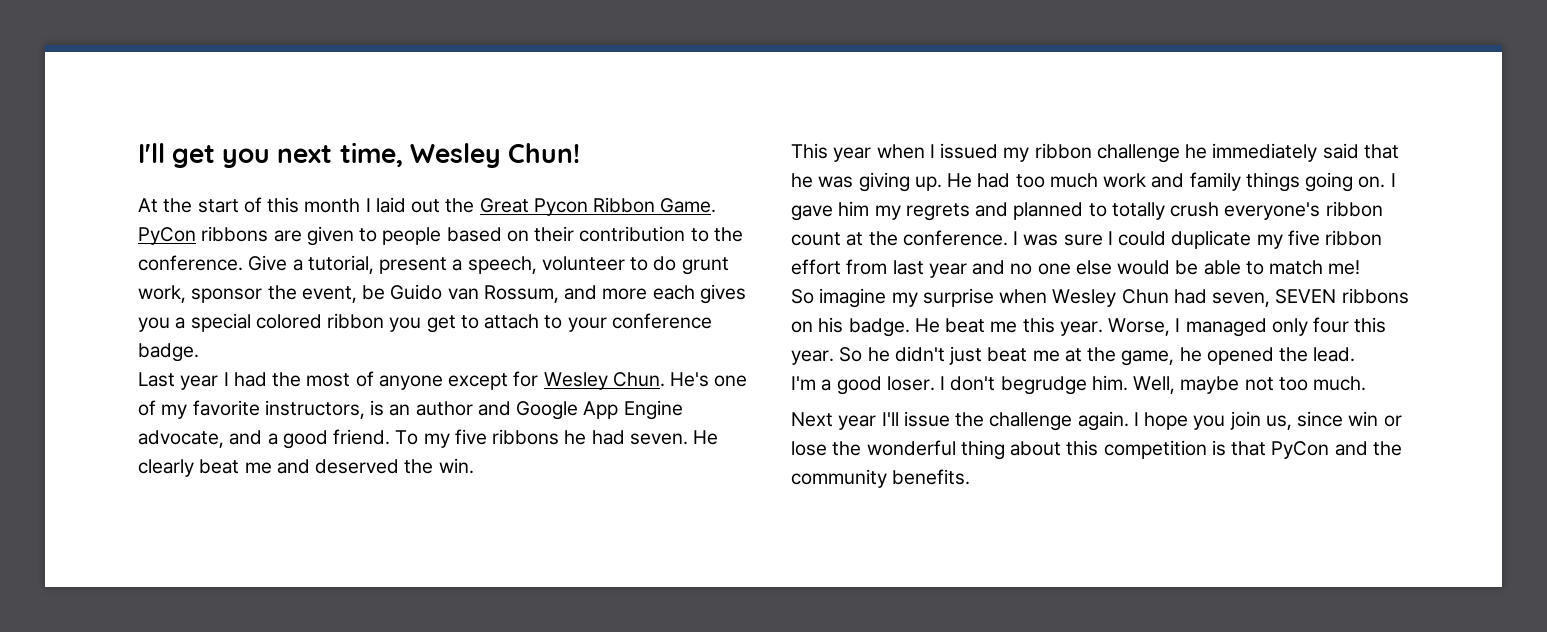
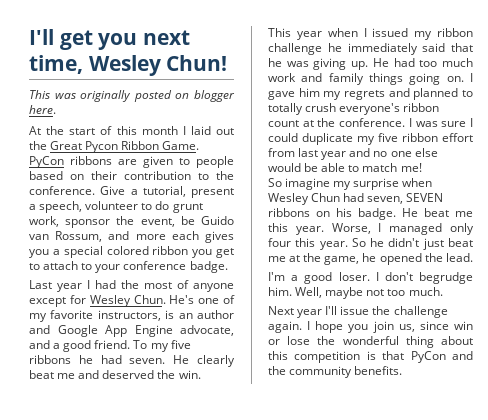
+ This was originally posted on blogger here.

